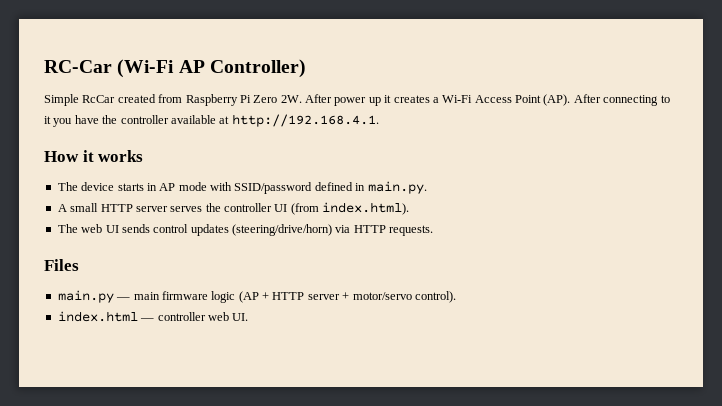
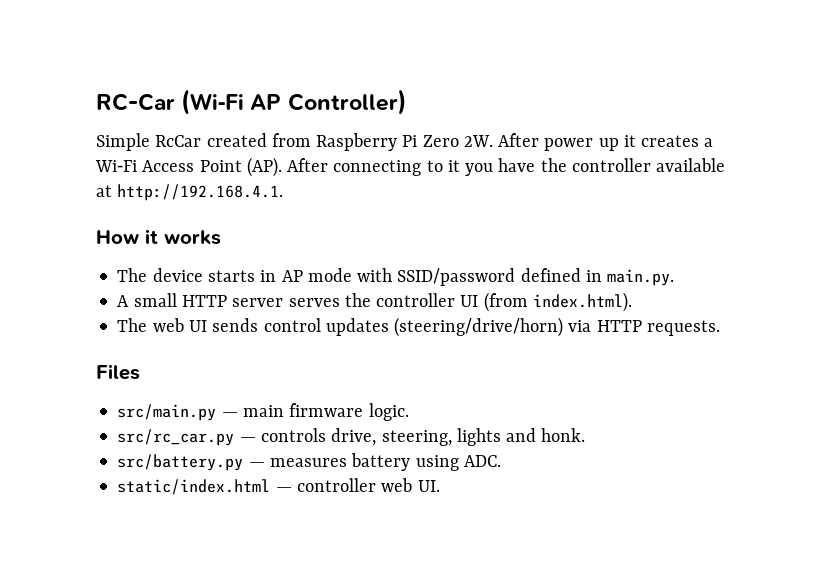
- main.py — main firmware logic (AP + HTTP server + motor/servo control).
- index.html — controller web UI.
+ src/main.py — main firmware logic.
+ src/rc_car.py — controls drive, steering, lights and honk.
+ src/battery.py — measures battery using ADC.
+ static/index.html — controller web UI.

